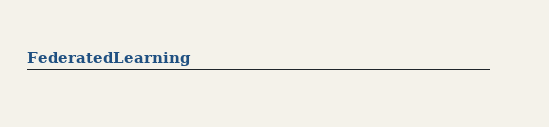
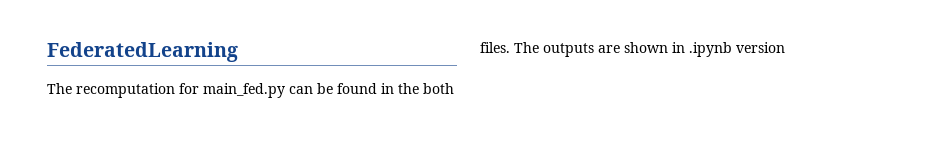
+ The recomputation for main_fed.py can be found in the both files. The outputs are shown in .ipynb version

